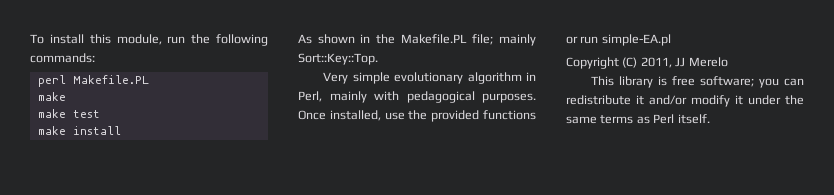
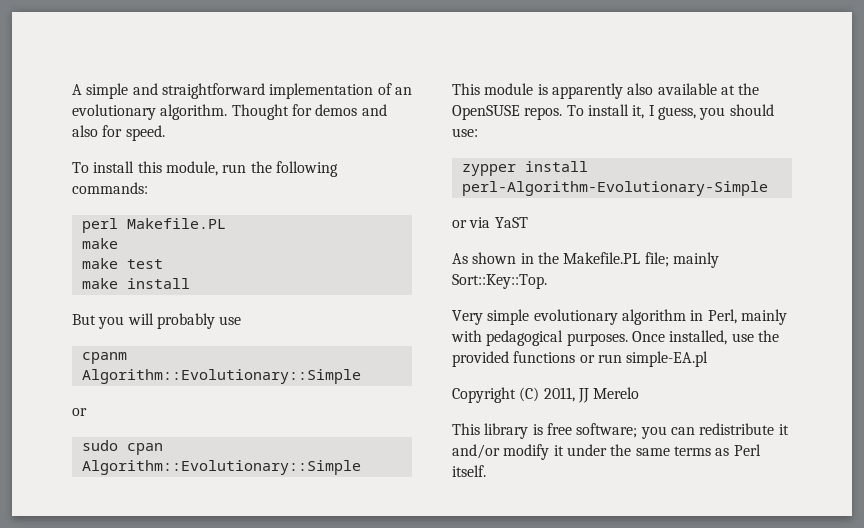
+ A simple and straightforward implementation of an evolutionary algorithm. Thought for demos and also for speed.
+ But you will probably use
+ cpanm Algorithm::Evolutionary::Simple
+ or
+ sudo cpan Algorithm::Evolutionary::Simple
+ This module is apparently also available at the OpenSUSE repos. To install it, I guess, you should use:
+ zypper install perl-Algorithm-Evolutionary-Simple
+ or via YaST

